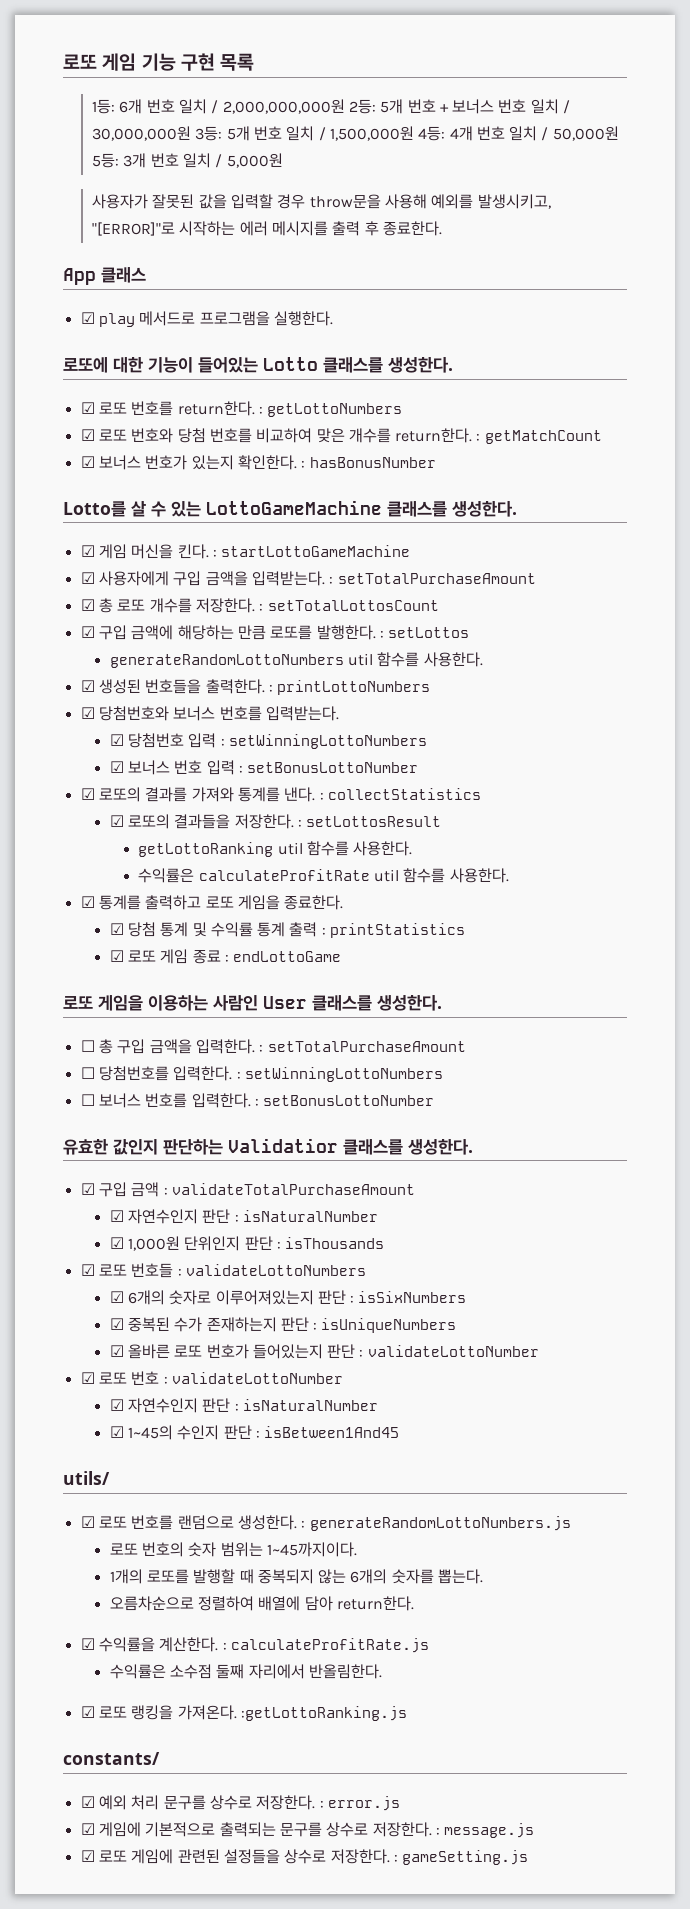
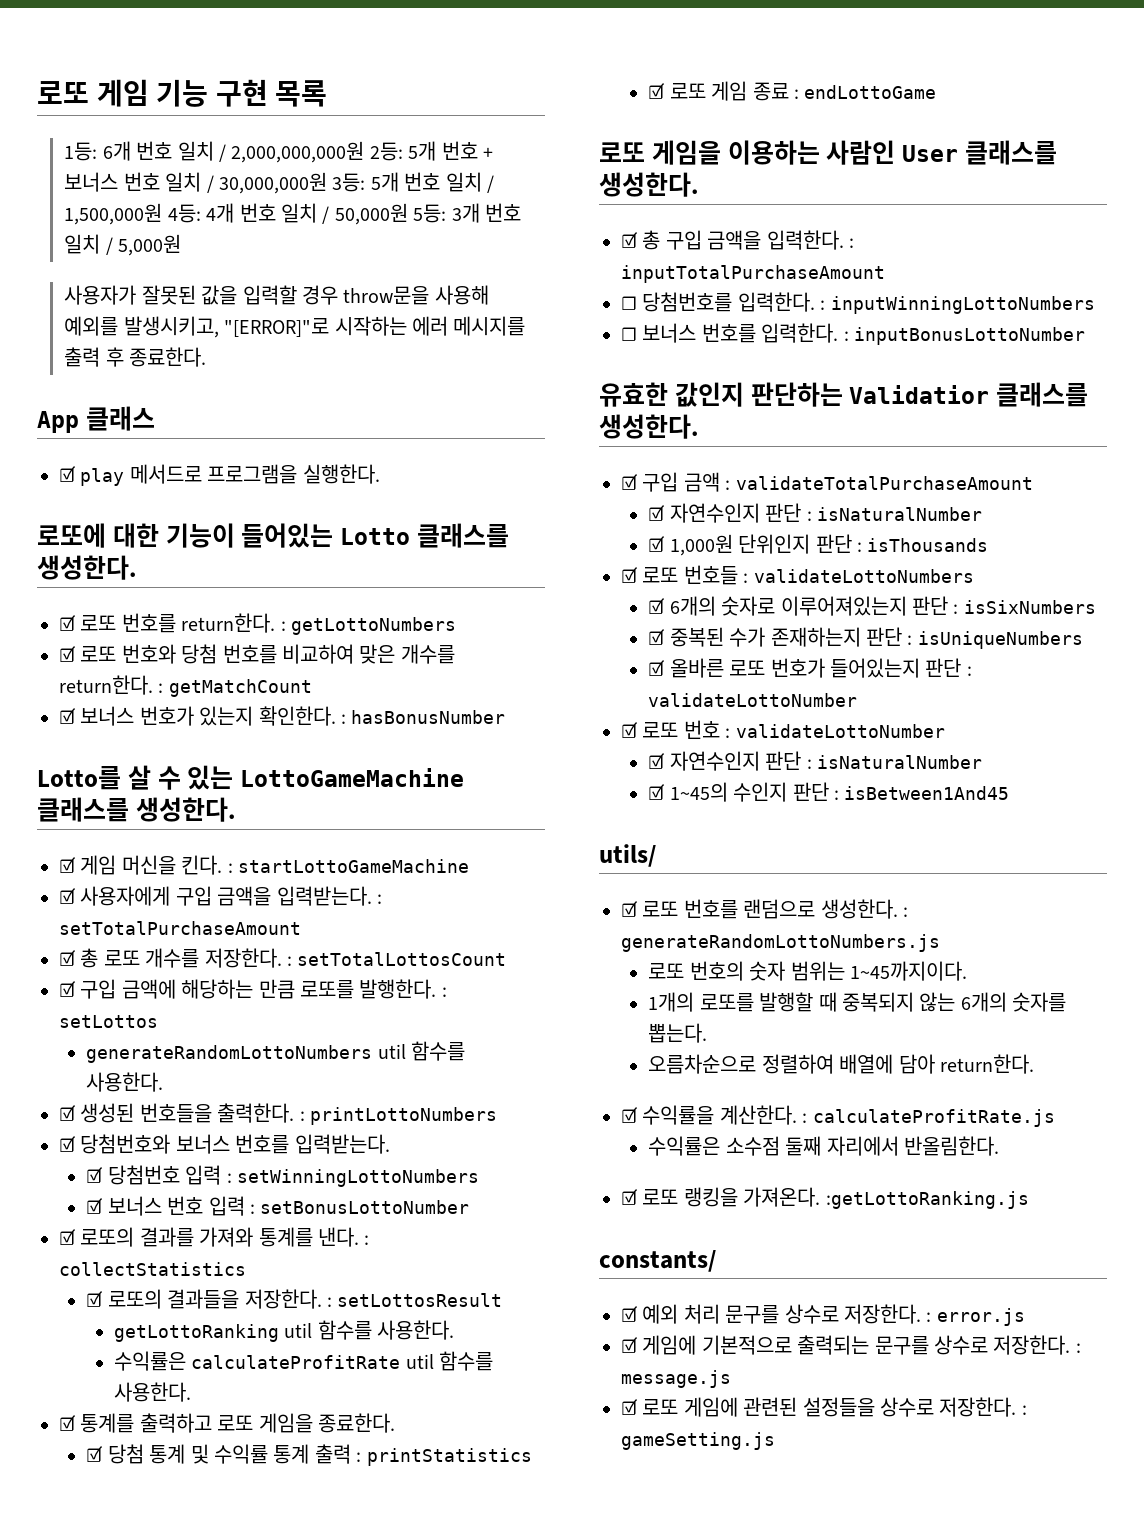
- ☐ 총 구입 금액을 입력한다. : setTotalPurchaseAmount
+ ☑ 총 구입 금액을 입력한다. : inputTotalPurchaseAmount
- ☐ 당첨번호를 입력한다. : setWinningLottoNumbers
+ ☐ 당첨번호를 입력한다. : inputWinningLottoNumbers
- ☐ 보너스 번호를 입력한다. : setBonusLottoNumber
+ ☐ 보너스 번호를 입력한다. : inputBonusLottoNumber

